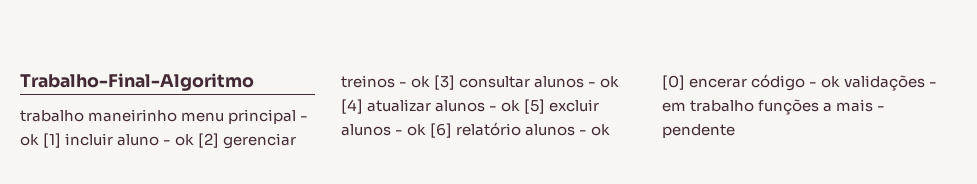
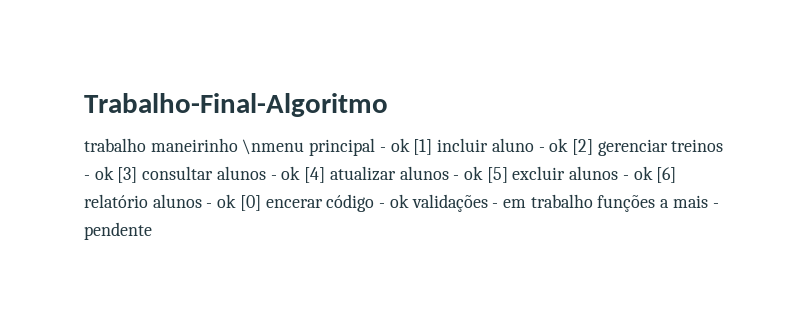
- trabalho maneirinho menu principal - ok [1] incluir aluno - ok [2] gerenciar treinos - ok [3] consultar alunos - ok [4] atualizar alunos - ok [5] excluir alunos - ok [6] relatório alunos - ok [0] encerar código - ok validações - em trabalho funções a mais - pendente
+ trabalho maneirinho \nmenu principal - ok [1] incluir aluno - ok [2] gerenciar treinos - ok [3] consultar alunos - ok [4] atualizar alunos - ok [5] excluir alunos - ok [6] relatório alunos - ok [0] encerar código - ok validações - em trabalho funções a mais - pendente

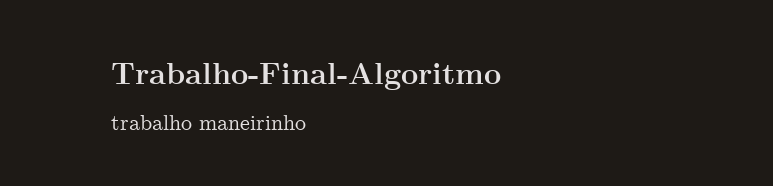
- trabalho maneirinho \nmenu principal - ok [1] incluir aluno - ok [2] gerenciar treinos - ok [3] consultar alunos - ok [4] atualizar alunos - ok [5] excluir alunos - ok [6] relatório alunos - ok [0] encerar código - ok validações - em trabalho funções a mais - pendente
+ trabalho maneirinho

